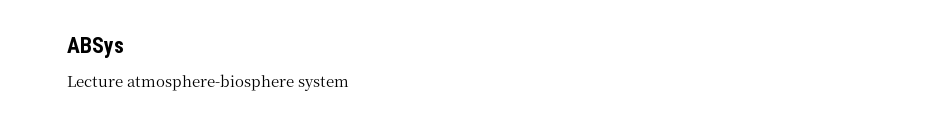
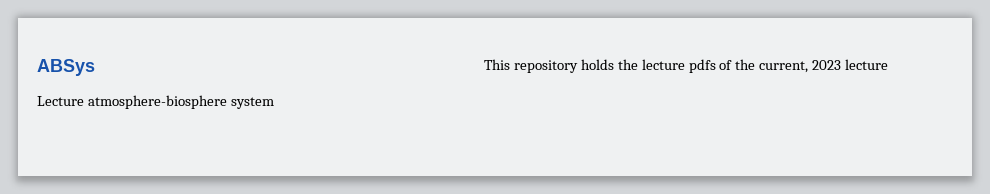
+ This repository holds the lecture pdfs of the current, 2023 lecture

